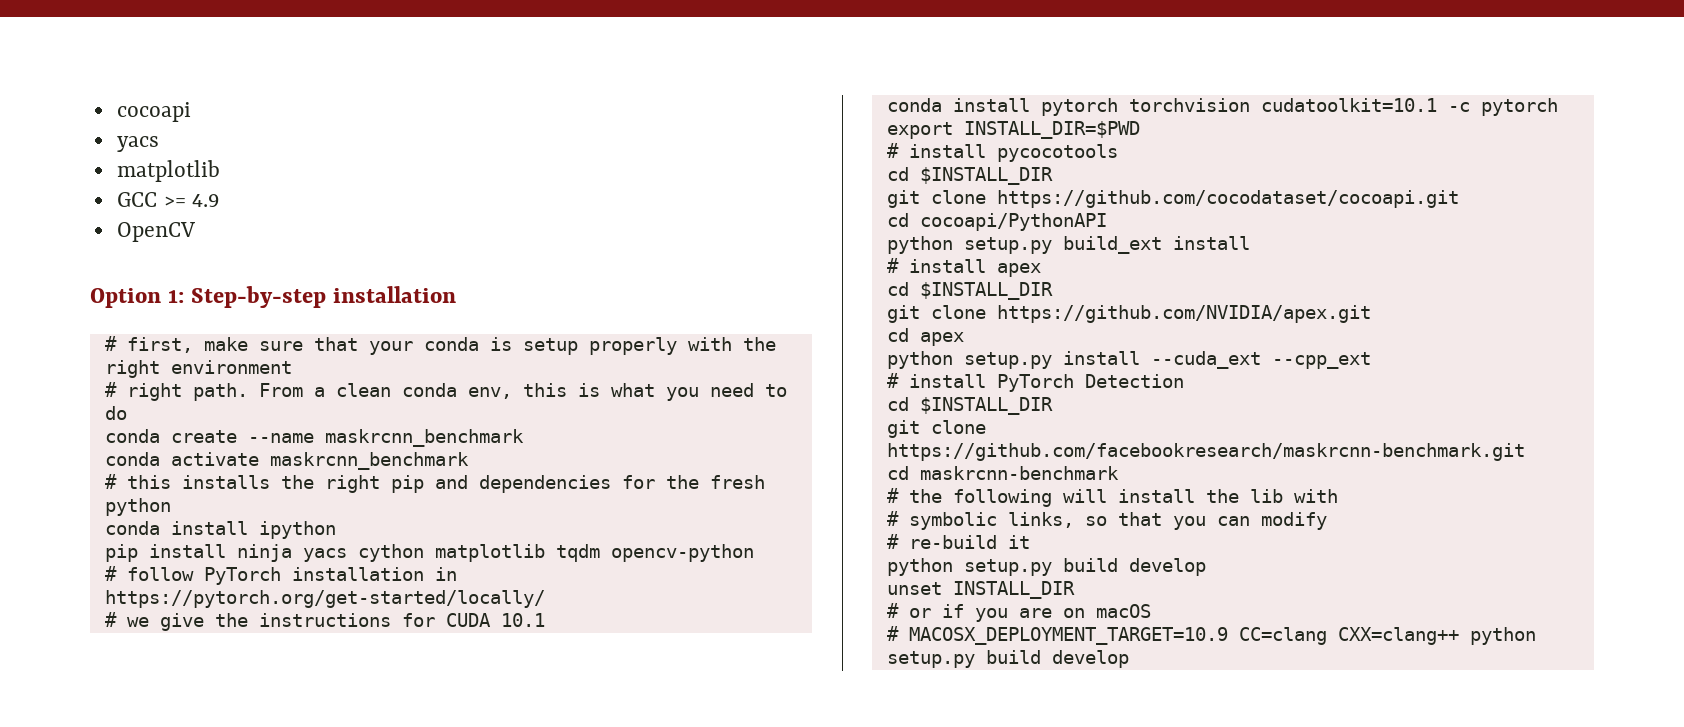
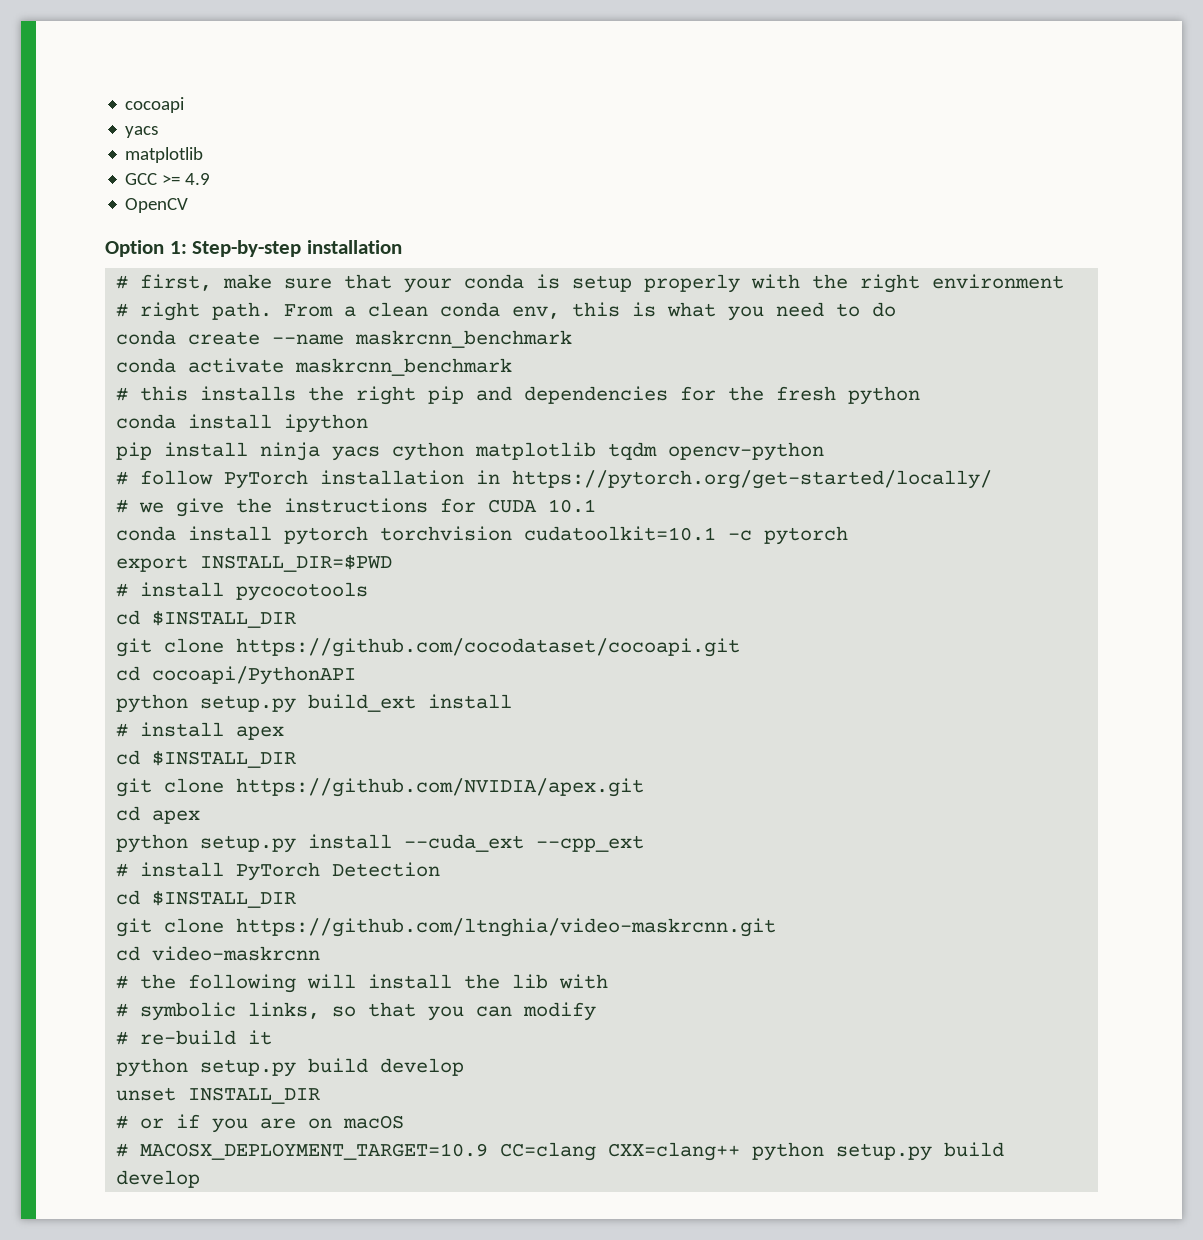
- git clone https://github.com/facebookresearch/maskrcnn-benchmark.git
- cd maskrcnn-benchmark
+ git clone https://github.com/ltnghia/video-maskrcnn.git
+ cd video-maskrcnn

